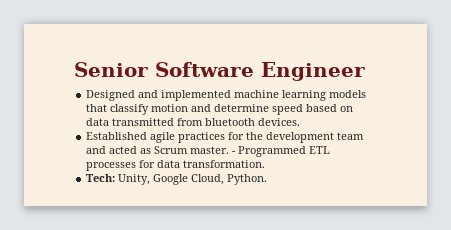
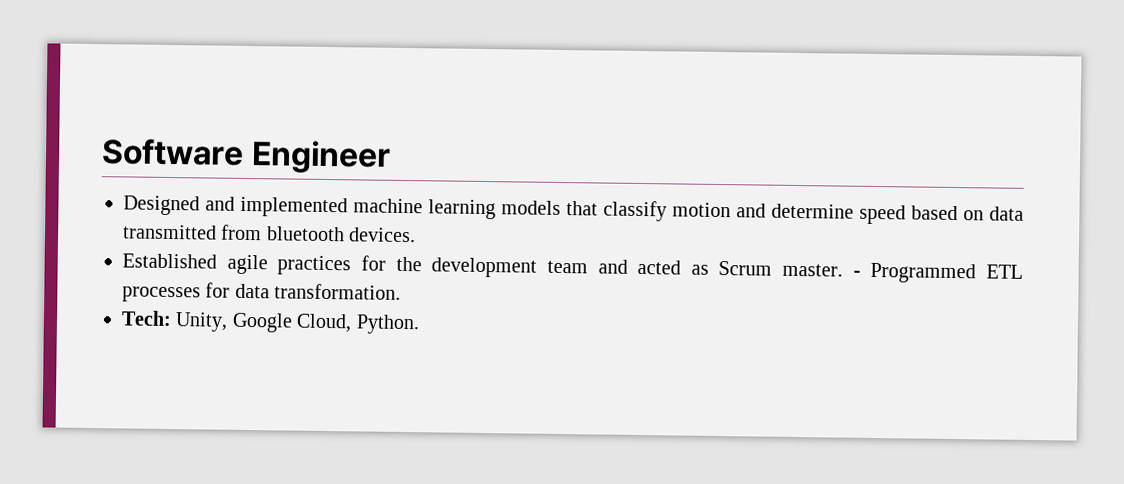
- Senior Software Engineer
+ Software Engineer

